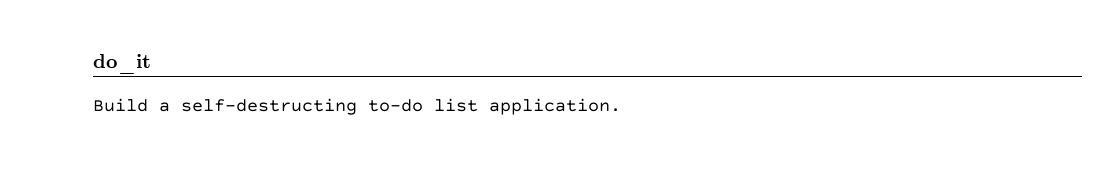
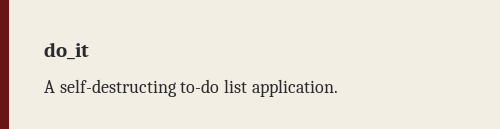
- Build a self-destructing to-do list application.
+ A self-destructing to-do list application.

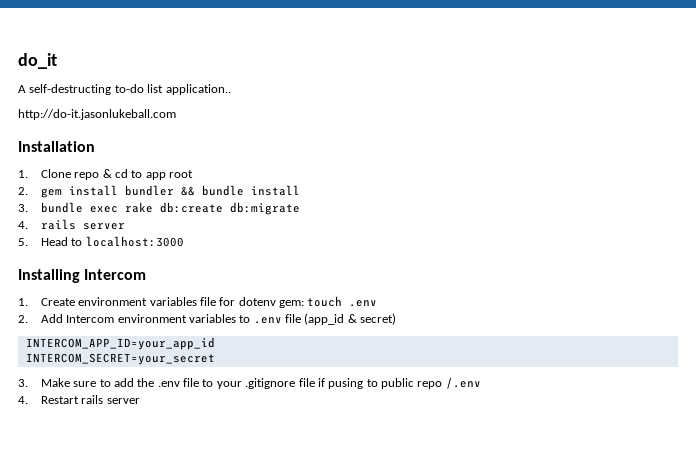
- A self-destructing to-do list application.
+ A self-destructing to-do list application..
+ http://do-it.jasonlukeball.com
+ Installation
+ 1. Clone repo & cd to app root
+ 2. gem install bundler && bundle install
+ 3. bundle exec rake db:create db:migrate
+ 4. rails server
+ 5. Head to localhost:3000
+ Installing Intercom
+ 1. Create environment variables file for dotenv gem: touch .env
+ 2. Add Intercom environment variables to .env file (app_id & secret)
+ INTERCOM_APP_ID=your_app_id
+ INTERCOM_SECRET=your_secret
+ 3. Make sure to add the .env file to your .gitignore file if pusing to public repo /.env
+ 4. Restart rails server

